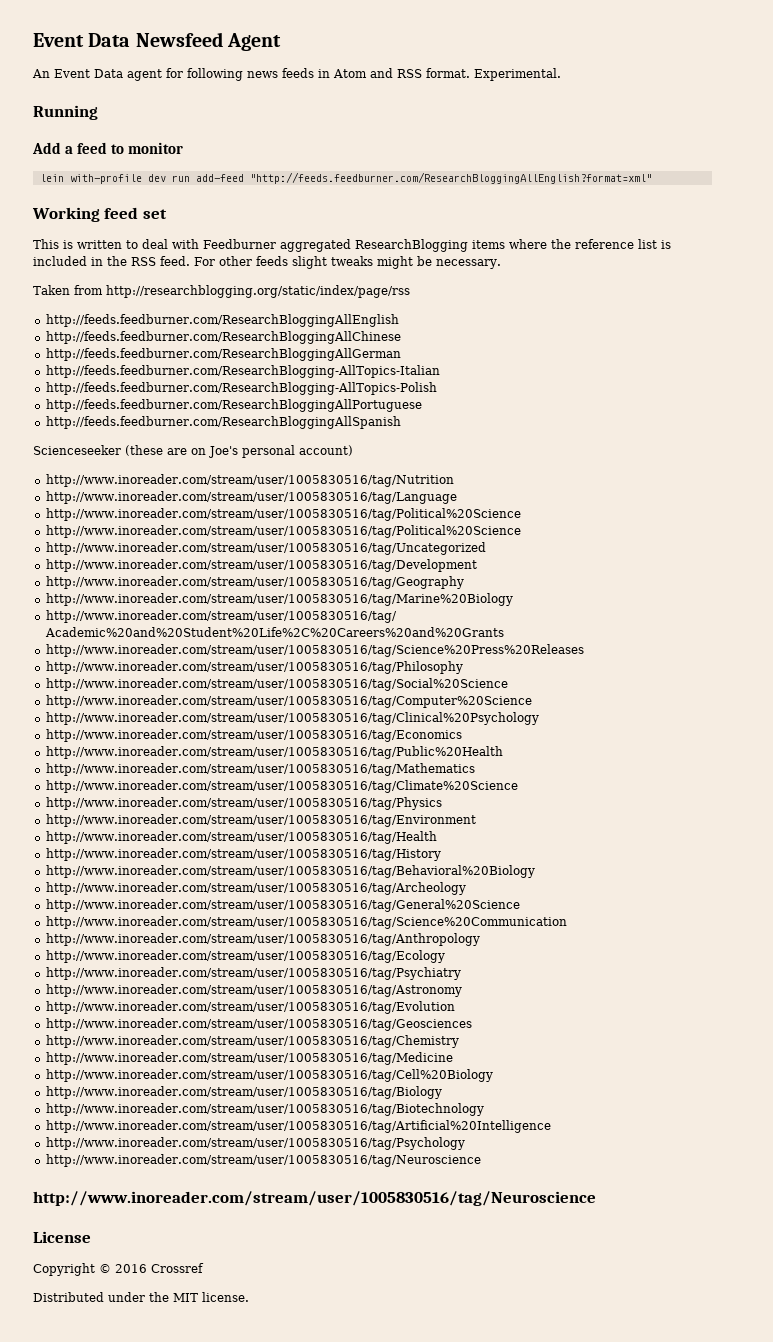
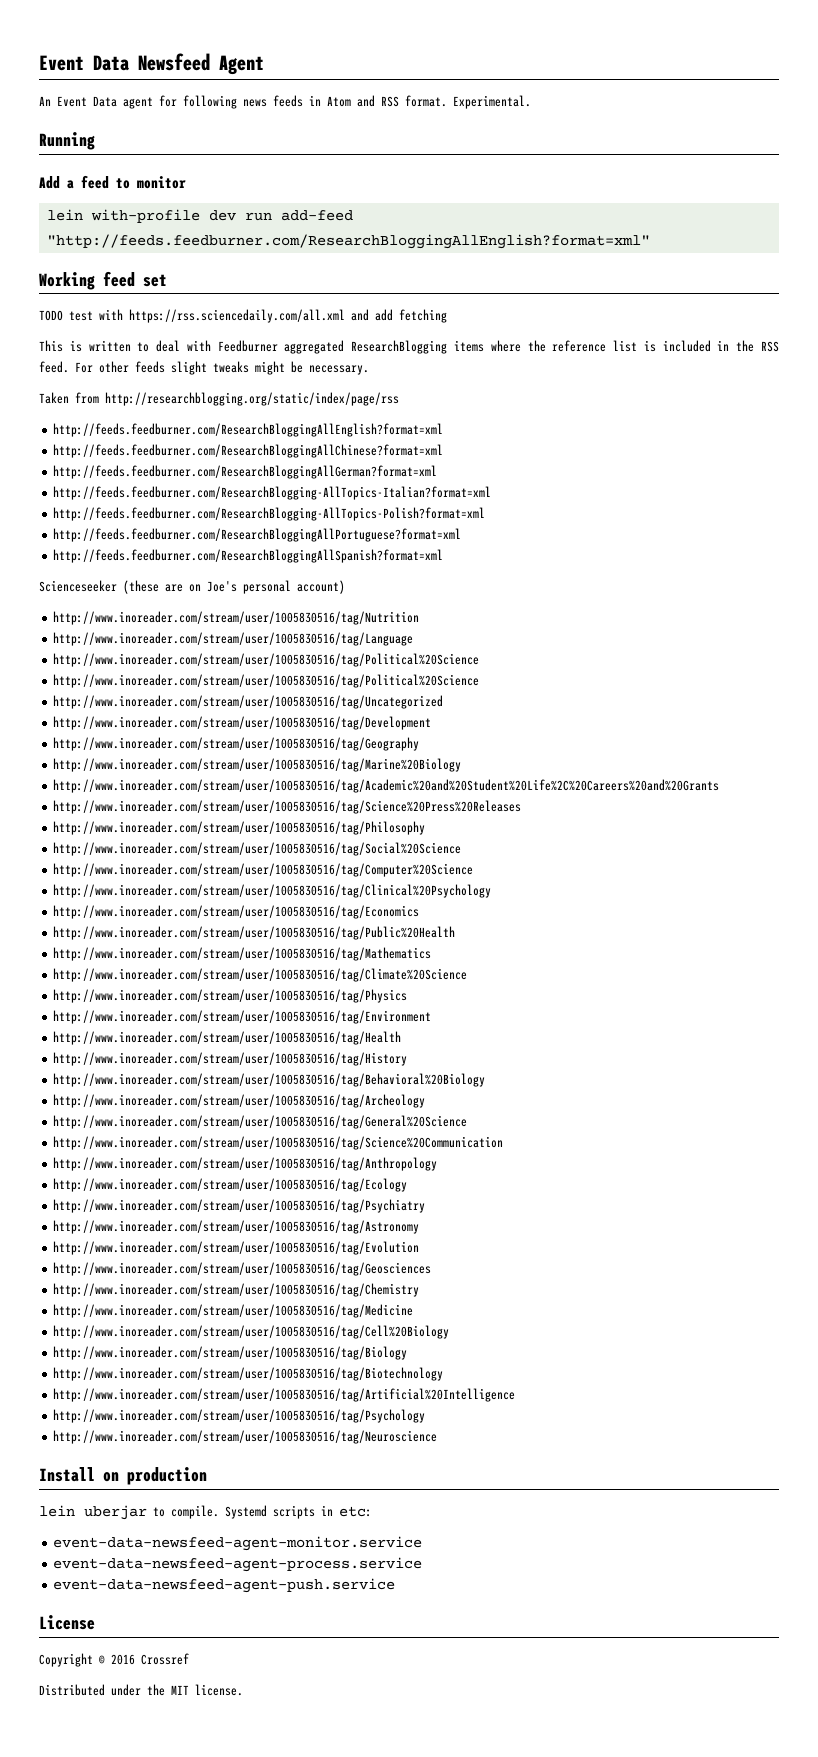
+ TODO test with https://rss.sciencedaily.com/all.xml and add fetching
- http://feeds.feedburner.com/ResearchBloggingAllEnglish
- http://feeds.feedburner.com/ResearchBloggingAllChinese
- http://feeds.feedburner.com/ResearchBloggingAllGerman
- http://feeds.feedburner.com/ResearchBlogging-AllTopics-Italian
- http://feeds.feedburner.com/ResearchBlogging-AllTopics-Polish
- http://feeds.feedburner.com/ResearchBloggingAllPortuguese
- http://feeds.feedburner.com/ResearchBloggingAllSpanish
+ http://feeds.feedburner.com/ResearchBloggingAllEnglish?format=xml
+ http://feeds.feedburner.com/ResearchBloggingAllChinese?format=xml
+ http://feeds.feedburner.com/ResearchBloggingAllGerman?format=xml
+ http://feeds.feedburner.com/ResearchBlogging-AllTopics-Italian?format=xml
+ http://feeds.feedburner.com/ResearchBlogging-AllTopics-Polish?format=xml
+ http://feeds.feedburner.com/ResearchBloggingAllPortuguese?format=xml
+ http://feeds.feedburner.com/ResearchBloggingAllSpanish?format=xml
  http://www.inoreader.com/stream/user/1005830516/tag/Psychology
  http://www.inoreader.com/stream/user/1005830516/tag/Neuroscience
- http://www.inoreader.com/stream/user/1005830516/tag/Neuroscience
+ Install on production
+ lein uberjar to compile. Systemd scripts in etc:
+ event-data-newsfeed-agent-monitor.service
+ event-data-newsfeed-agent-process.service
+ event-data-newsfeed-agent-push.service

